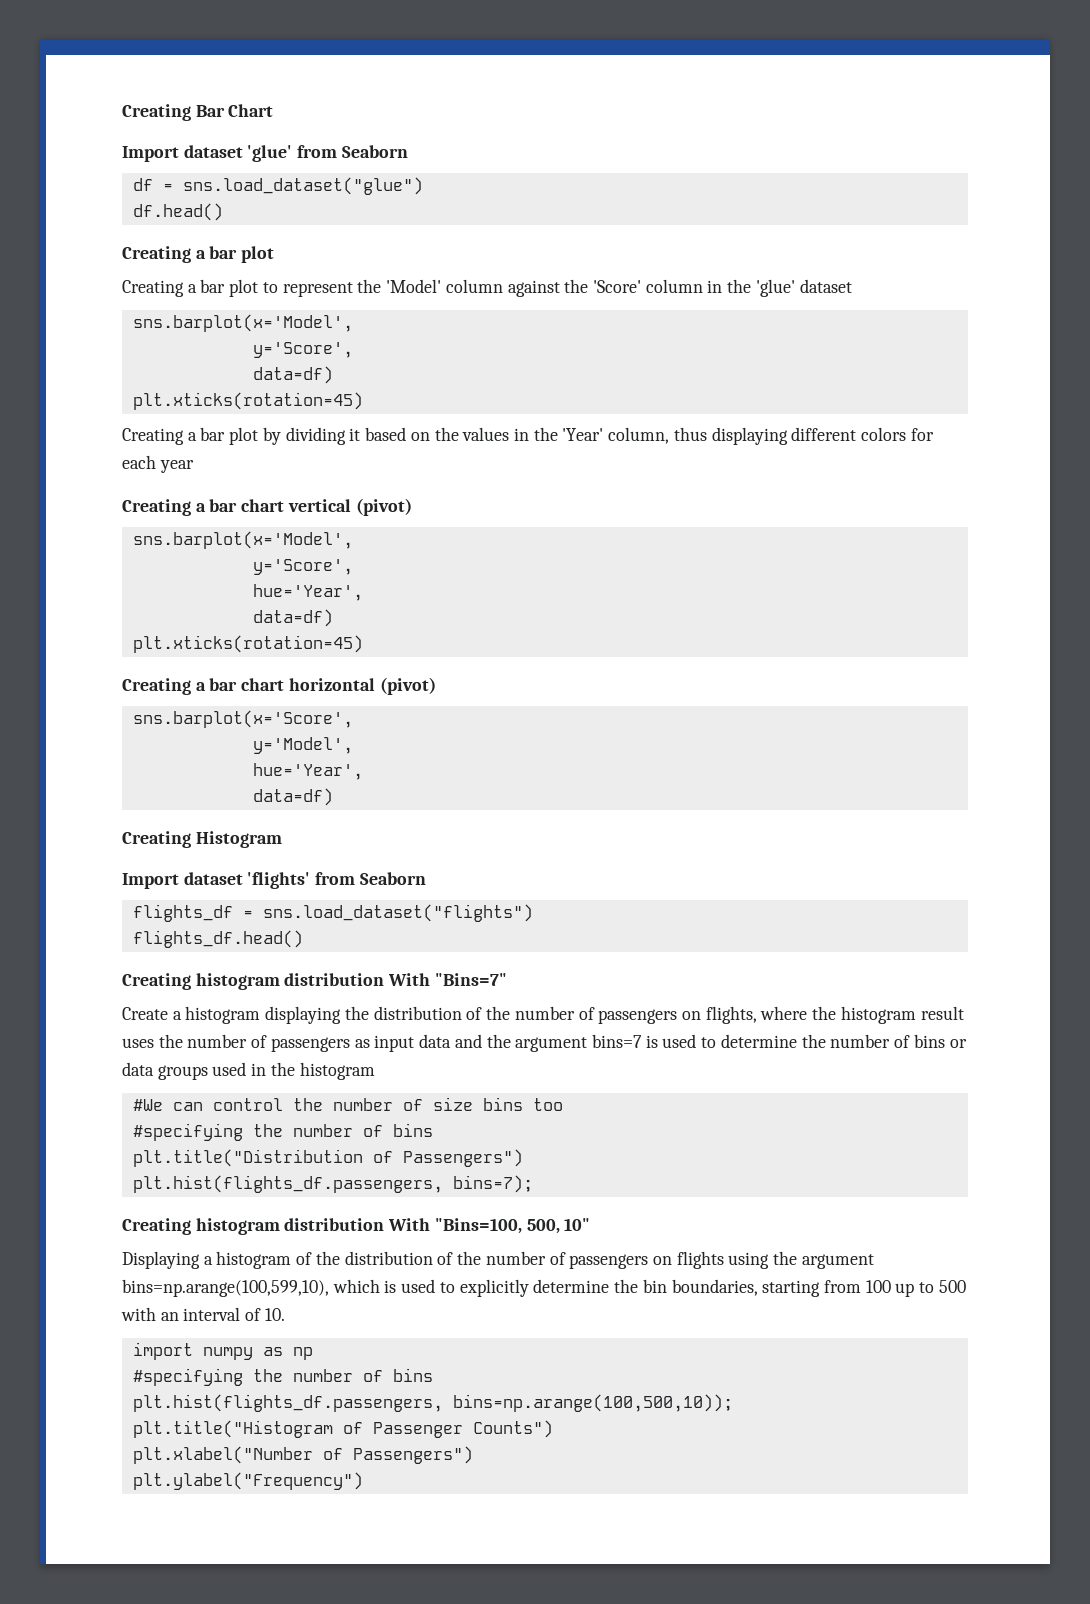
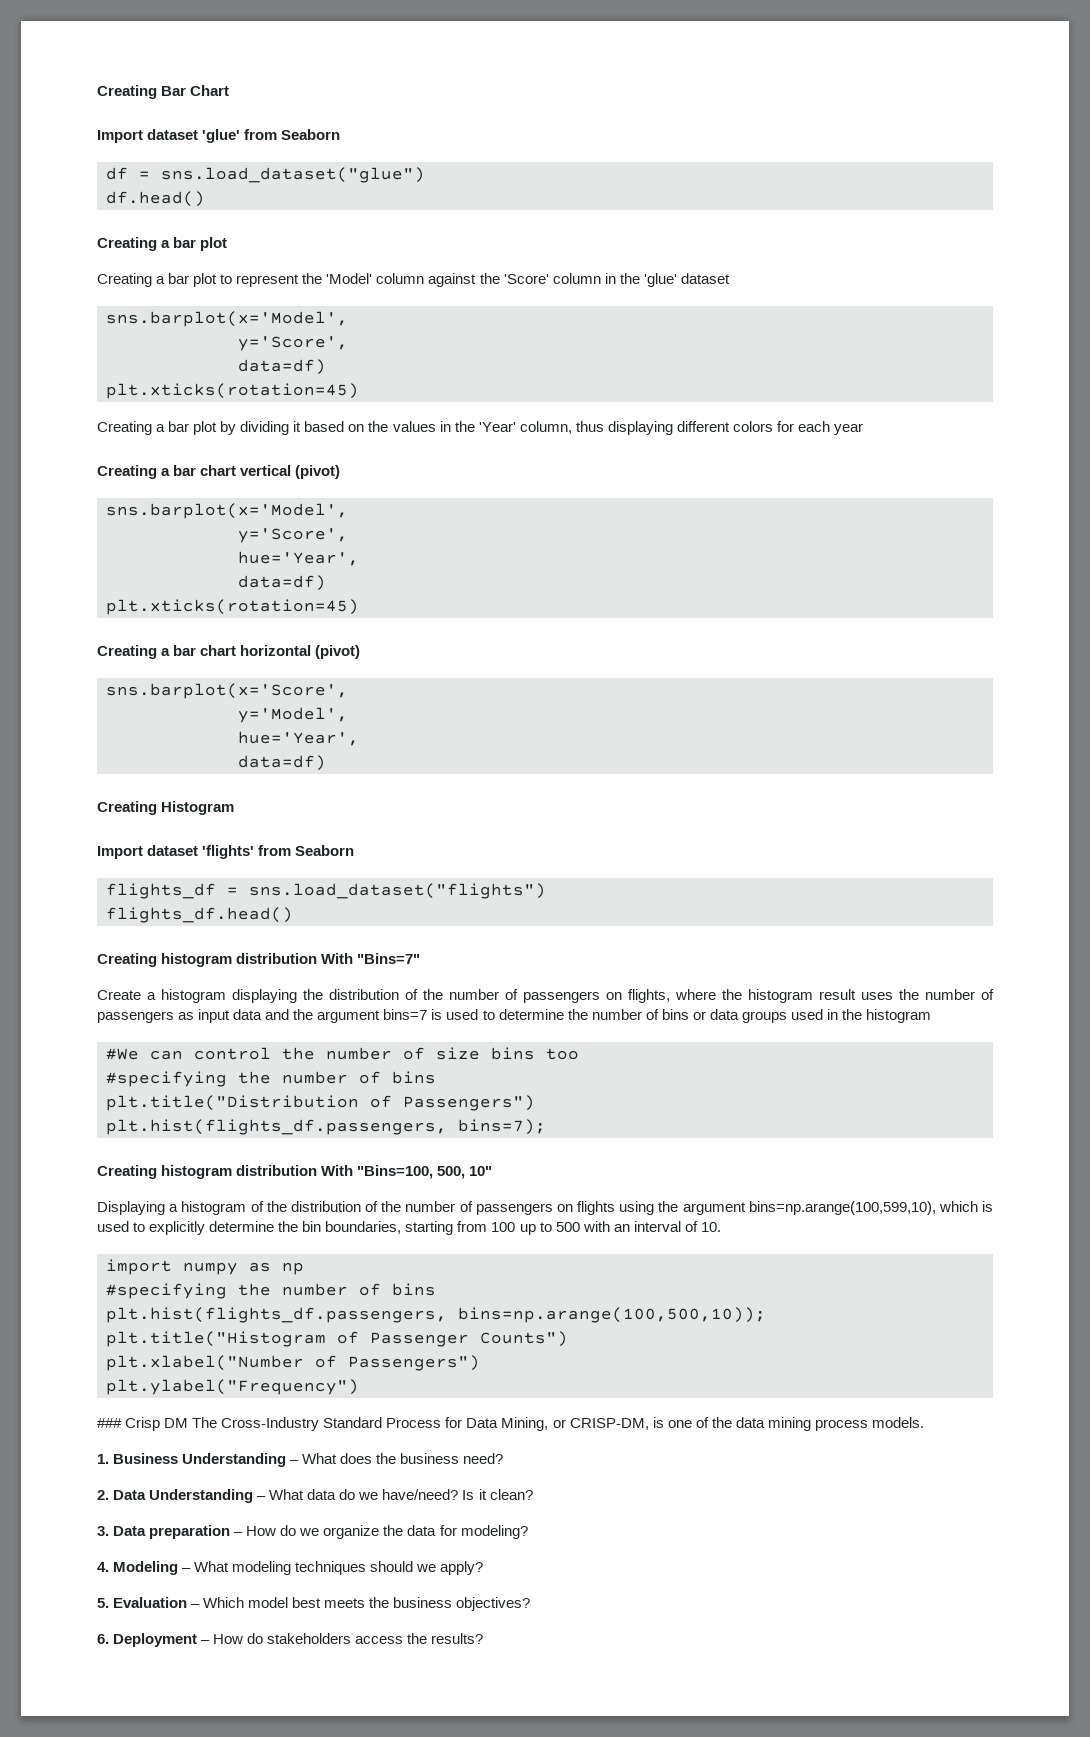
+ ### Crisp DM The Cross-Industry Standard Process for Data Mining, or CRISP-DM, is one of the data mining process models.
+ 1. Business Understanding – What does the business need?
+ 2. Data Understanding – What data do we have/need? Is it clean?
+ 3. Data preparation – How do we organize the data for modeling?
+ 4. Modeling – What modeling techniques should we apply?
+ 5. Evaluation – Which model best meets the business objectives?
+ 6. Deployment – How do stakeholders access the results?

